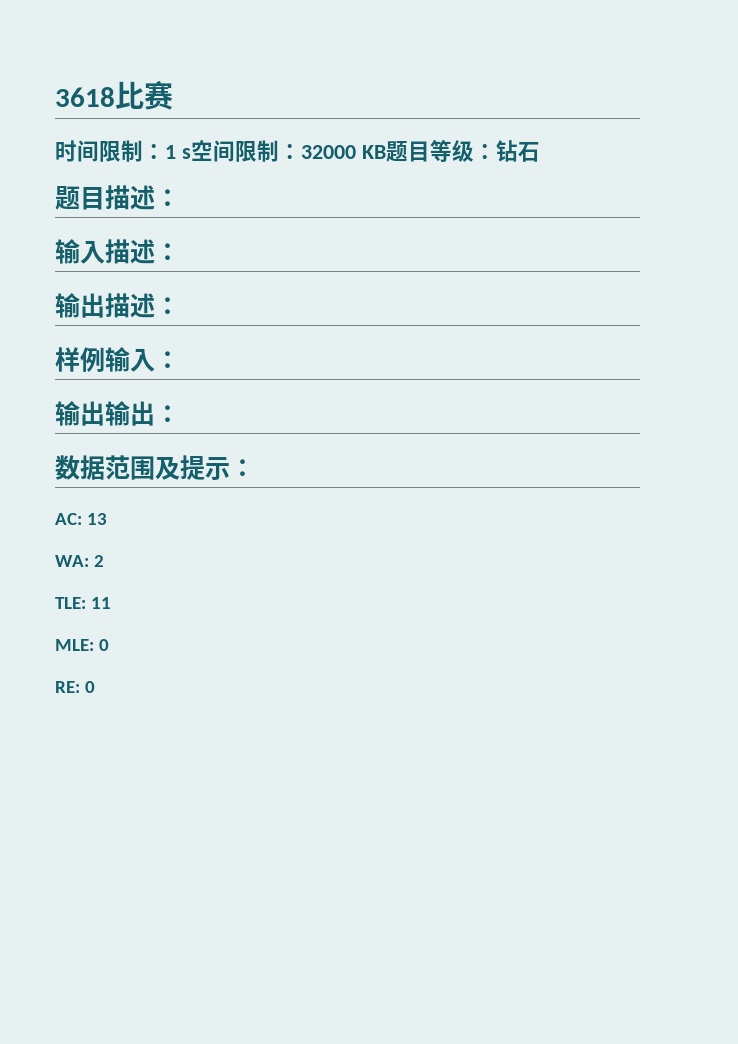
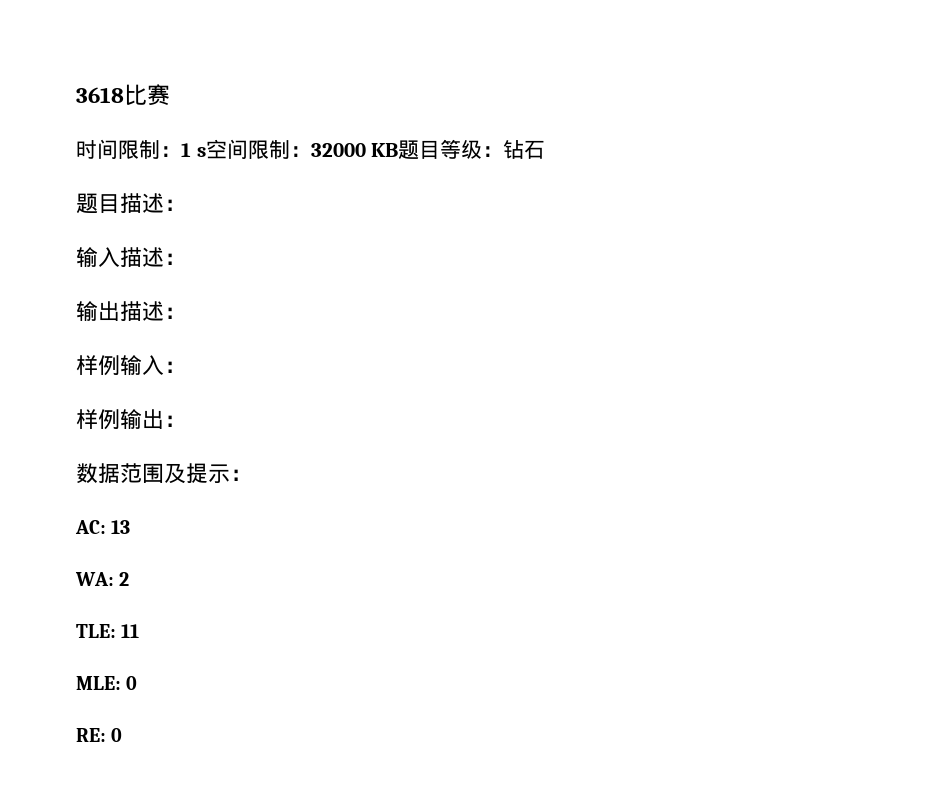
- 输出输出：
+ 样例输出：

